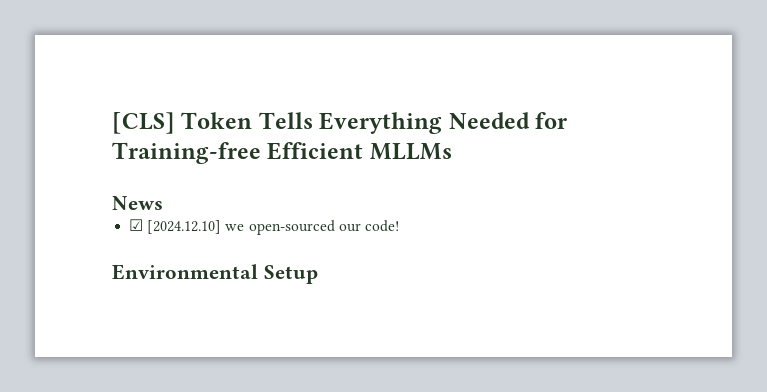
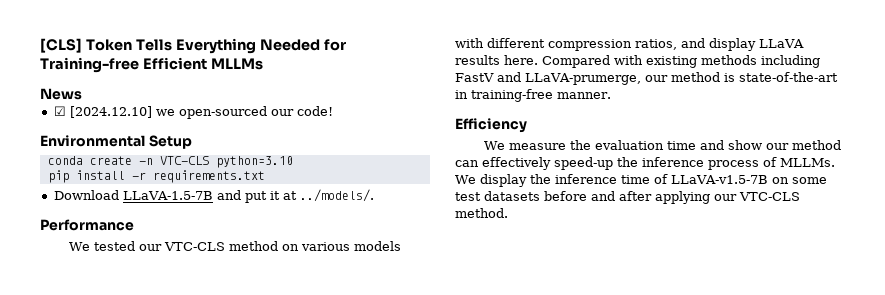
+ conda create -n VTC-CLS python=3.10
+ pip install -r requirements.txt
+ Download LLaVA-1.5-7B and put it at ../models/.
+ Performance
+ We tested our VTC-CLS method on various models with different compression ratios, and display LLaVA results here. Compared with existing methods including FastV and LLaVA-prumerge, our method is state-of-the-art in training-free manner.
+ Efficiency
+ We measure the evaluation time and show our method can effectively speed-up the inference process of MLLMs. We display the inference time of LLaVA-v1.5-7B on some test datasets before and after applying our VTC-CLS method.

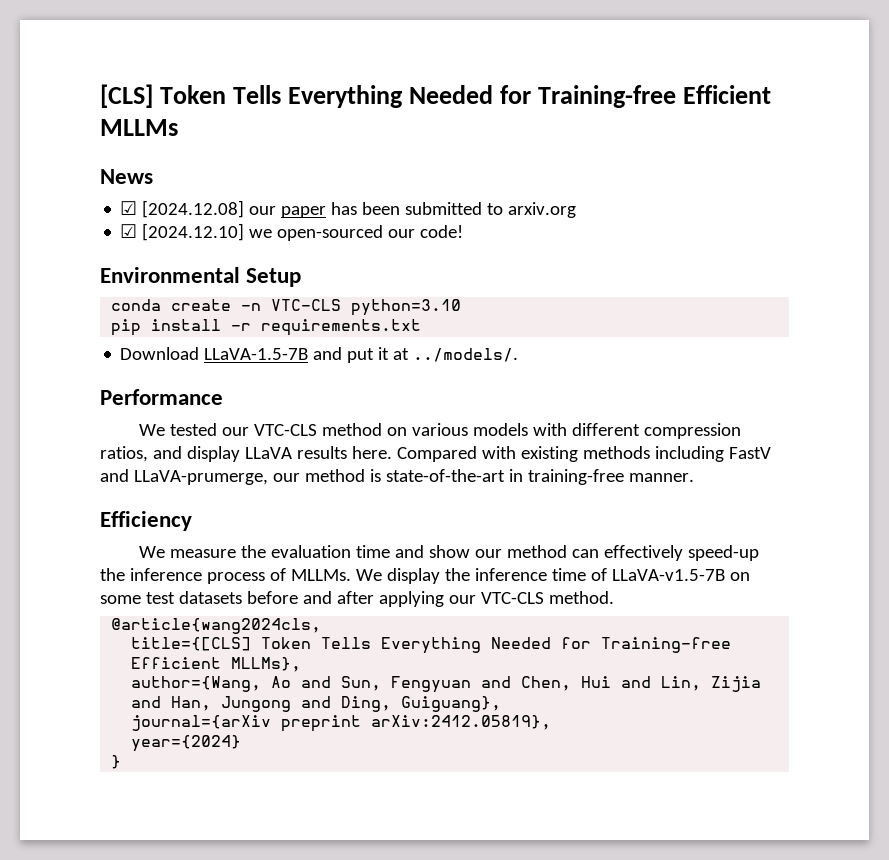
+ ☑ [2024.12.08] our paper has been submitted to arxiv.org
+ @article{wang2024cls,
+ title={[CLS] Token Tells Everything Needed for Training-free Efficient MLLMs},
+ author={Wang, Ao and Sun, Fengyuan and Chen, Hui and Lin, Zijia and Han, Jungong and Ding, Guiguang},
+ journal={arXiv preprint arXiv:2412.05819},
+ year={2024}
+ }

